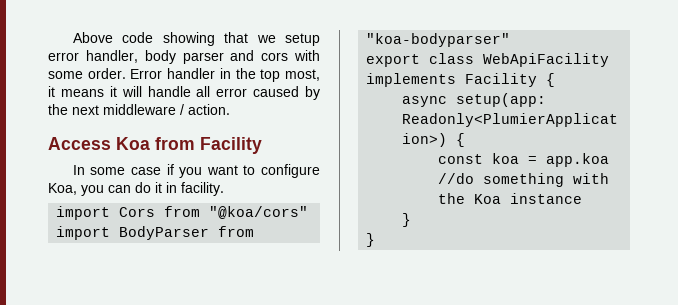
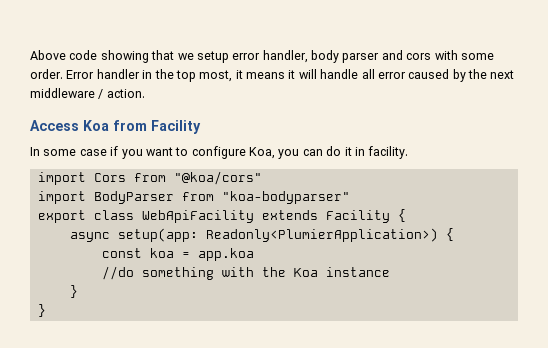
- export class WebApiFacility implements Facility {
+ export class WebApiFacility extends Facility {

